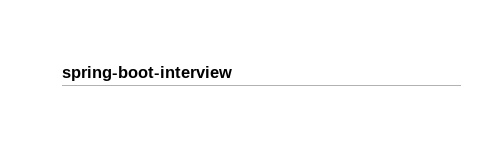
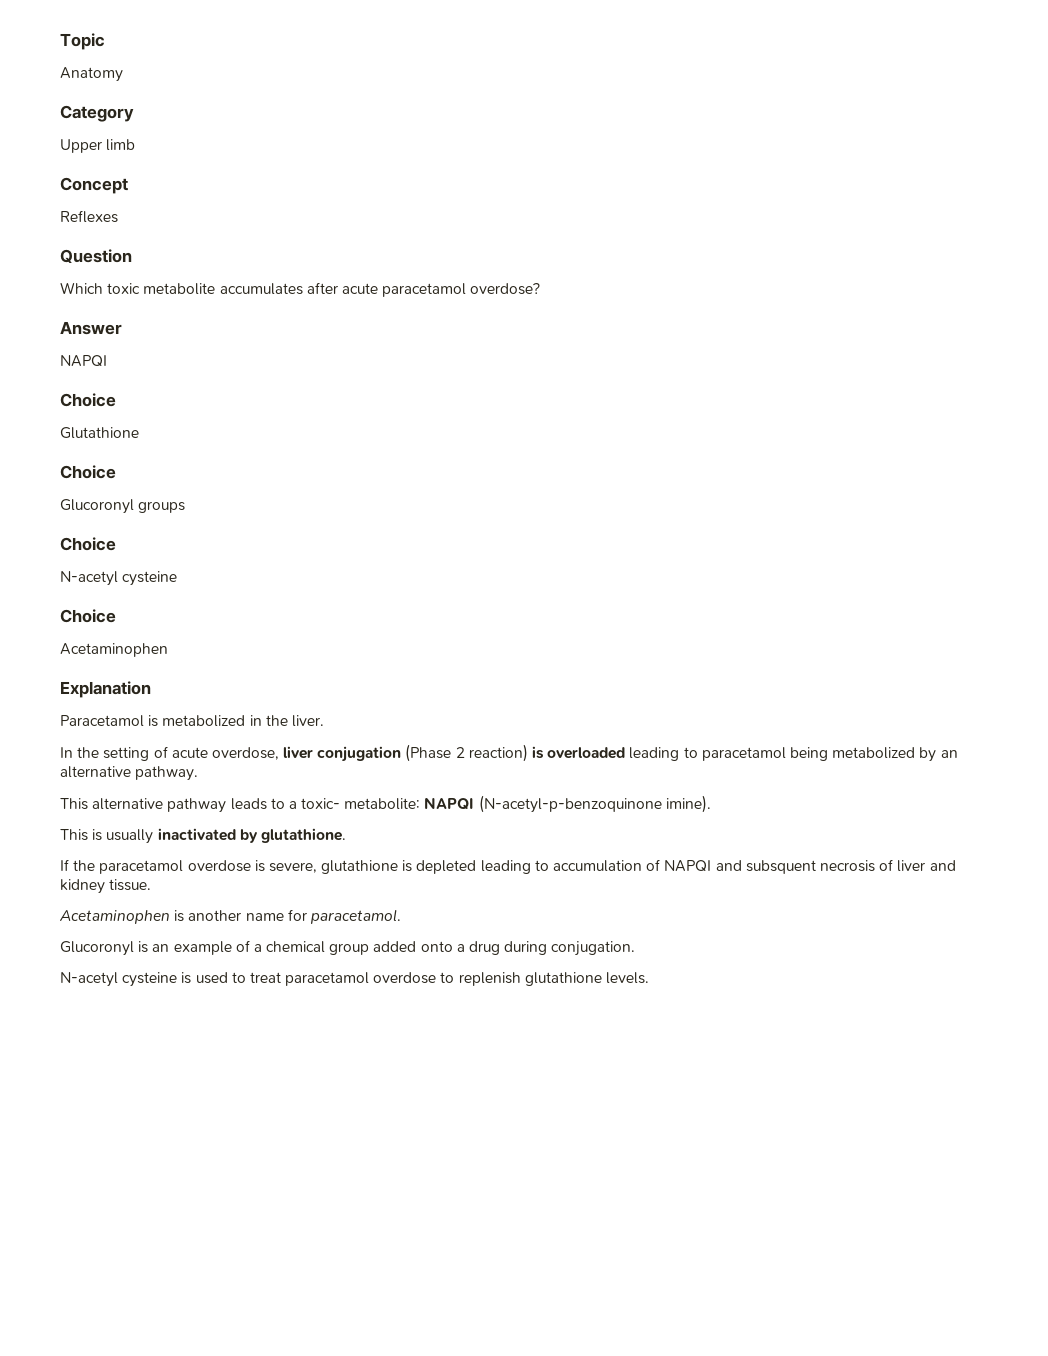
- spring-boot-interview
+ Topic
+ Anatomy
+ Category
+ Upper limb
+ Concept
+ Reflexes
+ Question
+ Which toxic metabolite accumulates after acute paracetamol overdose?
+ Answer
+ NAPQI
+ Choice
+ Glutathione
+ Choice
+ Glucoronyl groups
+ Choice
+ N-acetyl cysteine
+ Choice
+ Acetaminophen
+ Explanation
+ Paracetamol is metabolized in the liver.
+ In the setting of acute overdose, liver conjugation (Phase 2 reaction) is overloaded leading to paracetamol being metabolized by an alternative pathway.
+ This alternative pathway leads to a toxic- metabolite: NAPQI (N-acetyl-p-benzoquinone imine).
+ This is usually inactivated by glutathione.
+ If the paracetamol overdose is severe, glutathione is depleted leading to accumulation of NAPQI and subsquent necrosis of liver and kidney tissue.
+ Acetaminophen is another name for paracetamol.
+ Glucoronyl is an example of a chemical group added onto a drug during conjugation.
+ N-acetyl cysteine is used to treat paracetamol overdose to replenish glutathione levels.

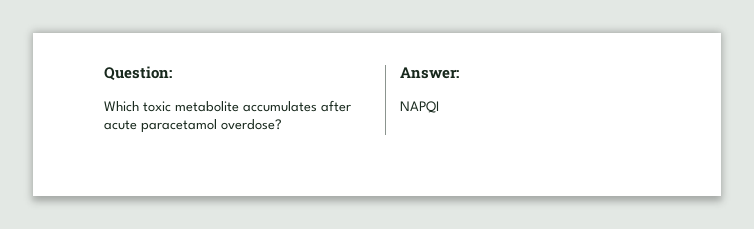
- Topic
- Anatomy
- Category
- Upper limb
- Concept
- Reflexes
- Question
+ Question:
- Answer
+ Answer:
  NAPQI
- Choice
- Glutathione
- Choice
- Glucoronyl groups
- Choice
- N-acetyl cysteine
- Choice
- Acetaminophen
- Explanation
- Paracetamol is metabolized in the liver.
- In the setting of acute overdose, liver conjugation (Phase 2 reaction) is overloaded leading to paracetamol being metabolized by an alternative pathway.
- This alternative pathway leads to a toxic- metabolite: NAPQI (N-acetyl-p-benzoquinone imine).
- This is usually inactivated by glutathione.
- If the paracetamol overdose is severe, glutathione is depleted leading to accumulation of NAPQI and subsquent necrosis of liver and kidney tissue.
- Acetaminophen is another name for paracetamol.
- Glucoronyl is an example of a chemical group added onto a drug during conjugation.
- N-acetyl cysteine is used to treat paracetamol overdose to replenish glutathione levels.

